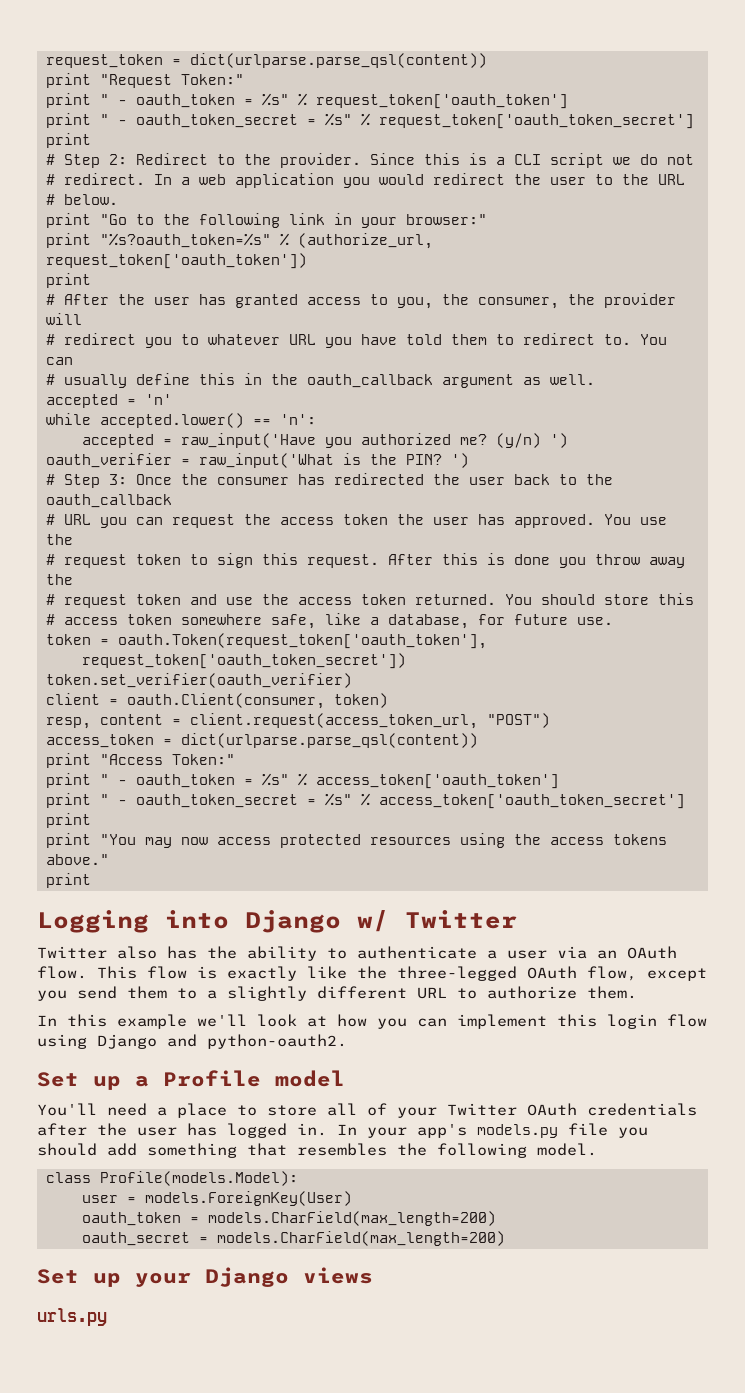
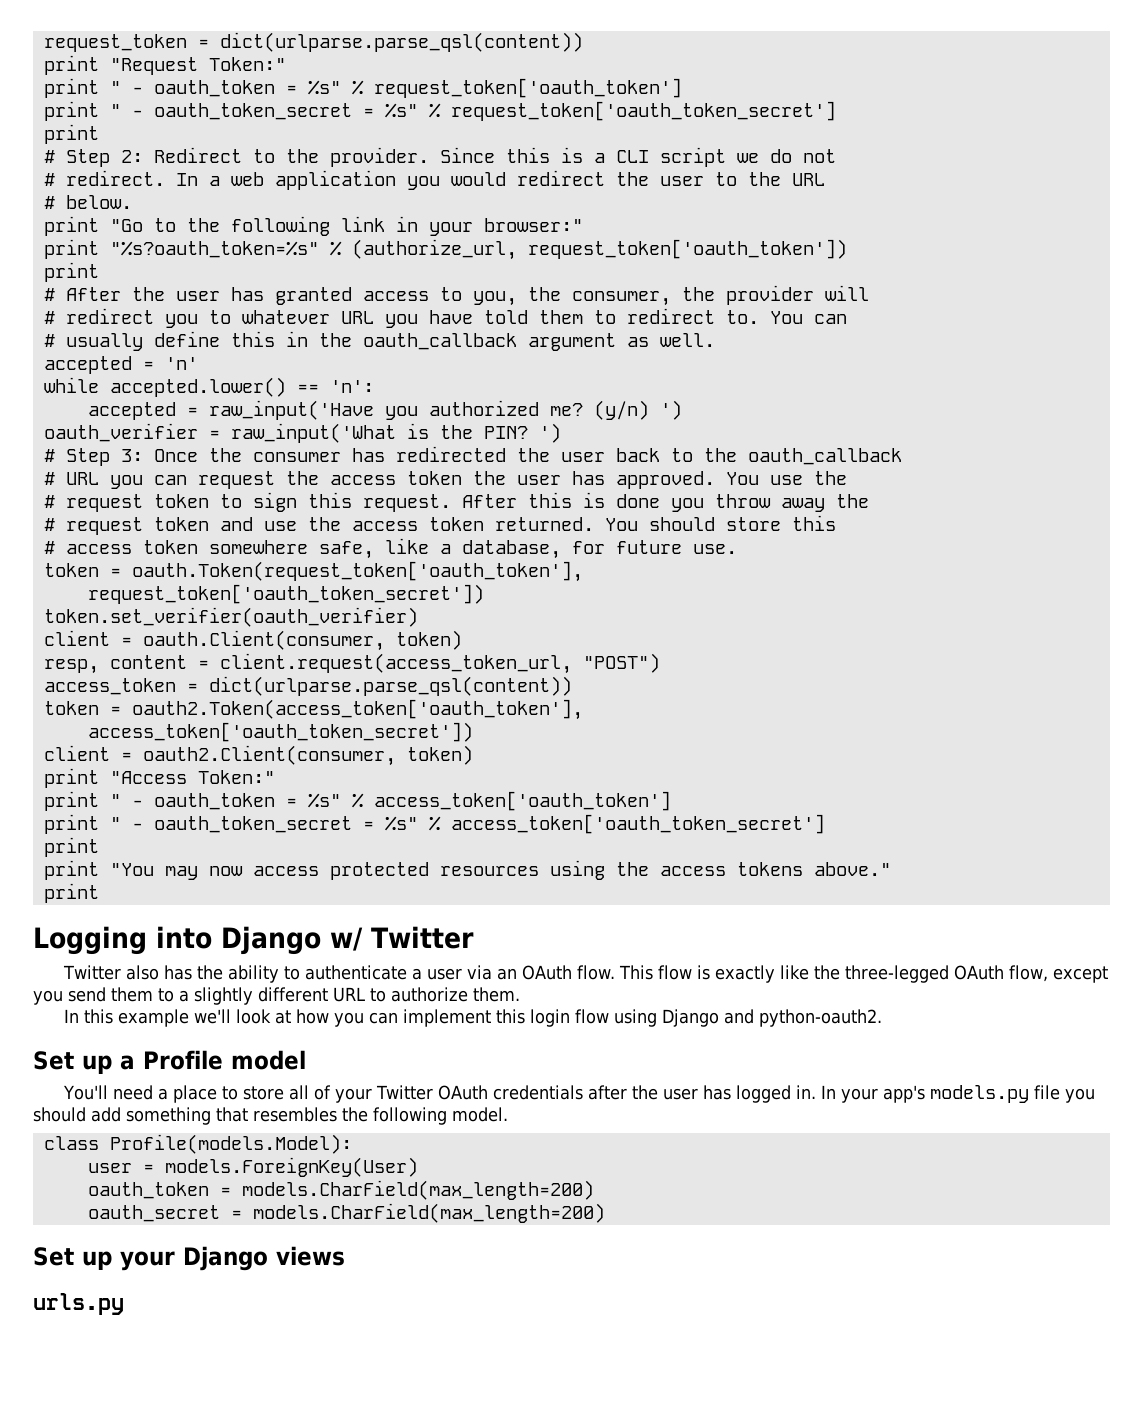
+ token = oauth2.Token(access_token['oauth_token'],
+ access_token['oauth_token_secret'])
+ client = oauth2.Client(consumer, token)

